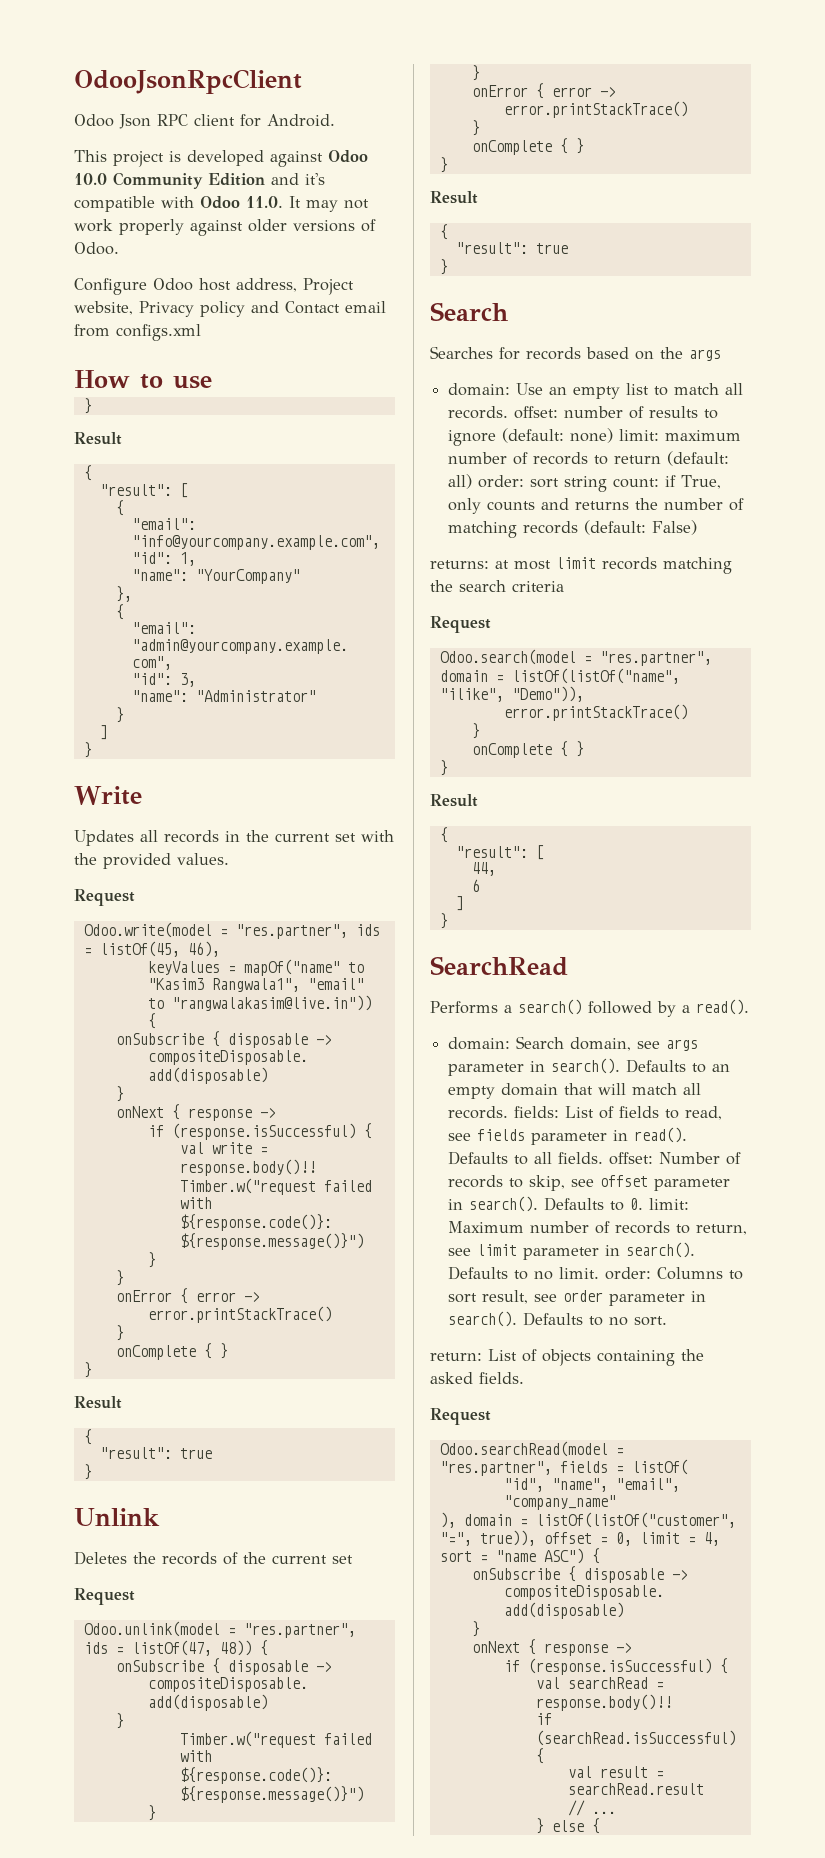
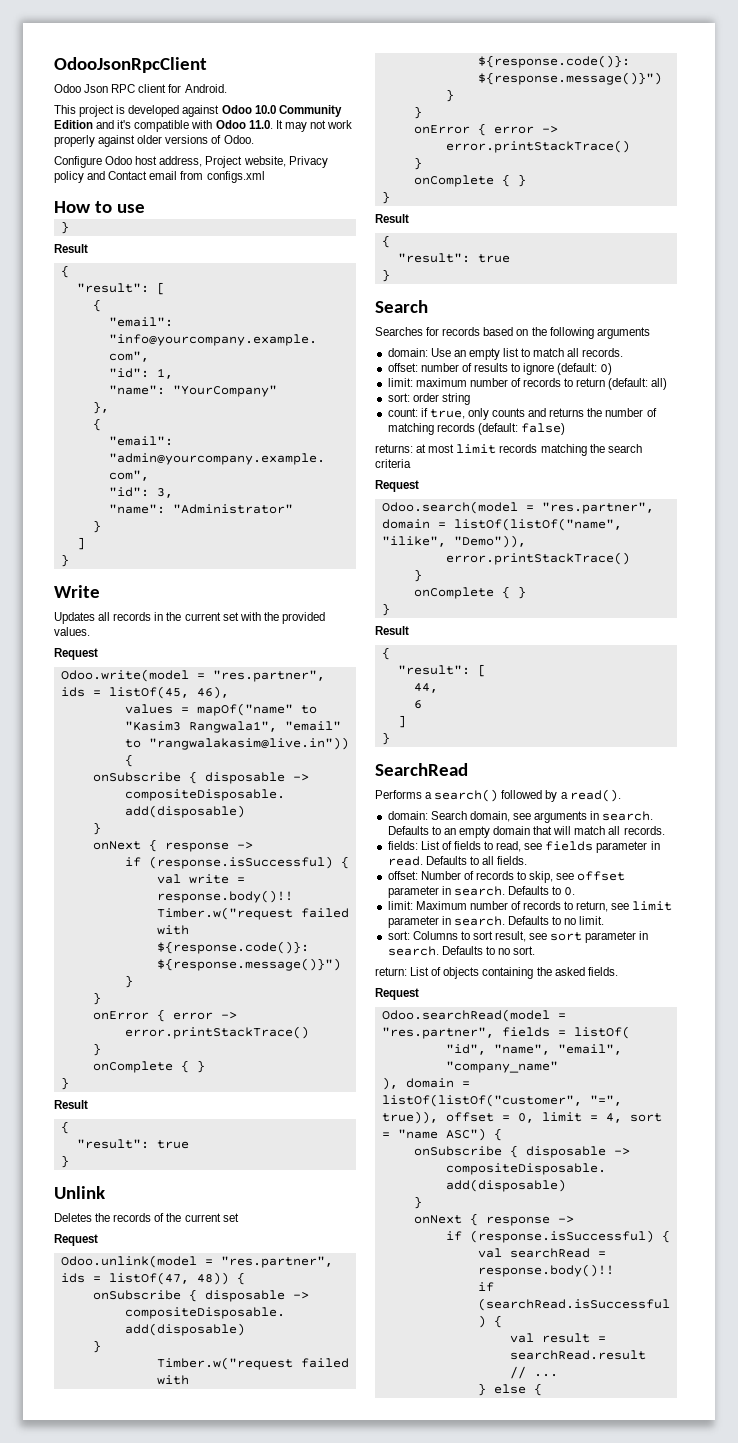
- keyValues = mapOf("name" to "Kasim3 Rangwala1", "email" to "rangwalakasim@live.in")) {
+ values = mapOf("name" to "Kasim3 Rangwala1", "email" to "rangwalakasim@live.in")) {
- Searches for records based on the args
+ Searches for records based on the following arguments
- domain: Use an empty list to match all records. offset: number of results to ignore (default: none) limit: maximum number of records to return (default: all) order: sort string count: if True, only counts and returns the number of matching records (default: False)
+ domain: Use an empty list to match all records.
+ offset: number of results to ignore (default: 0)
+ limit: maximum number of records to return (default: all)
+ sort: order string
+ count: if true, only counts and returns the number of matching records (default: false)
- domain: Search domain, see args parameter in search().
+ domain: Search domain, see arguments in search.
- Defaults to an empty domain that will match all records. fields: List of fields to read, see fields parameter in read().
+ Defaults to an empty domain that will match all records.
+ fields: List of fields to read, see fields parameter in read.
- Defaults to all fields. offset: Number of records to skip, see offset parameter in search().
+ Defaults to all fields.
+ offset: Number of records to skip, see offset parameter in search.
- Defaults to 0. limit: Maximum number of records to return, see limit parameter in search().
+ Defaults to 0.
+ limit: Maximum number of records to return, see limit parameter in search.
- Defaults to no limit. order: Columns to sort result, see order parameter in search().
+ Defaults to no limit.
+ sort: Columns to sort result, see sort parameter in search.

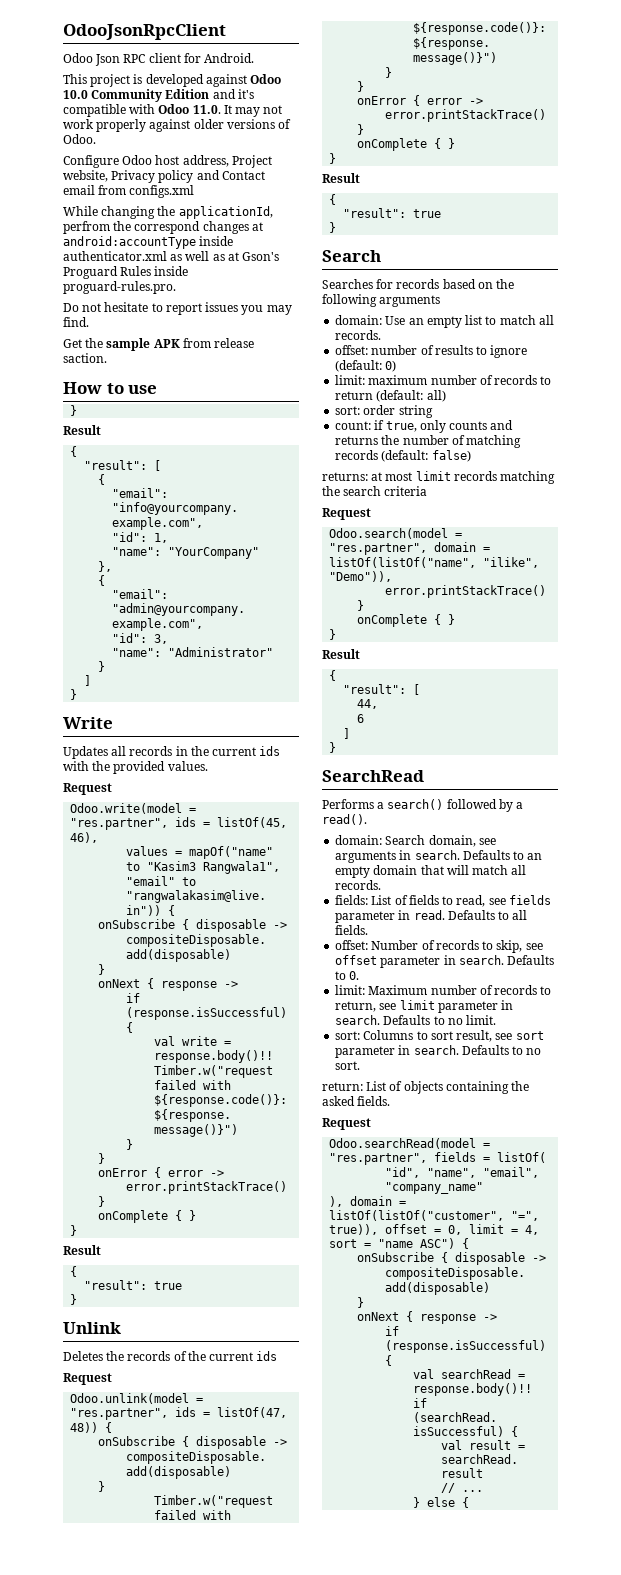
+ While changing the applicationId, perfrom the correspond changes at android:accountType inside authenticator.xml as well as at Gson's Proguard Rules inside proguard-rules.pro.
+ Do not hesitate to report issues you may find.
+ Get the sample APK from release saction.
- Updates all records in the current set with the provided values.
+ Updates all records in the current ids with the provided values.
- Deletes the records of the current set
+ Deletes the records of the current ids

